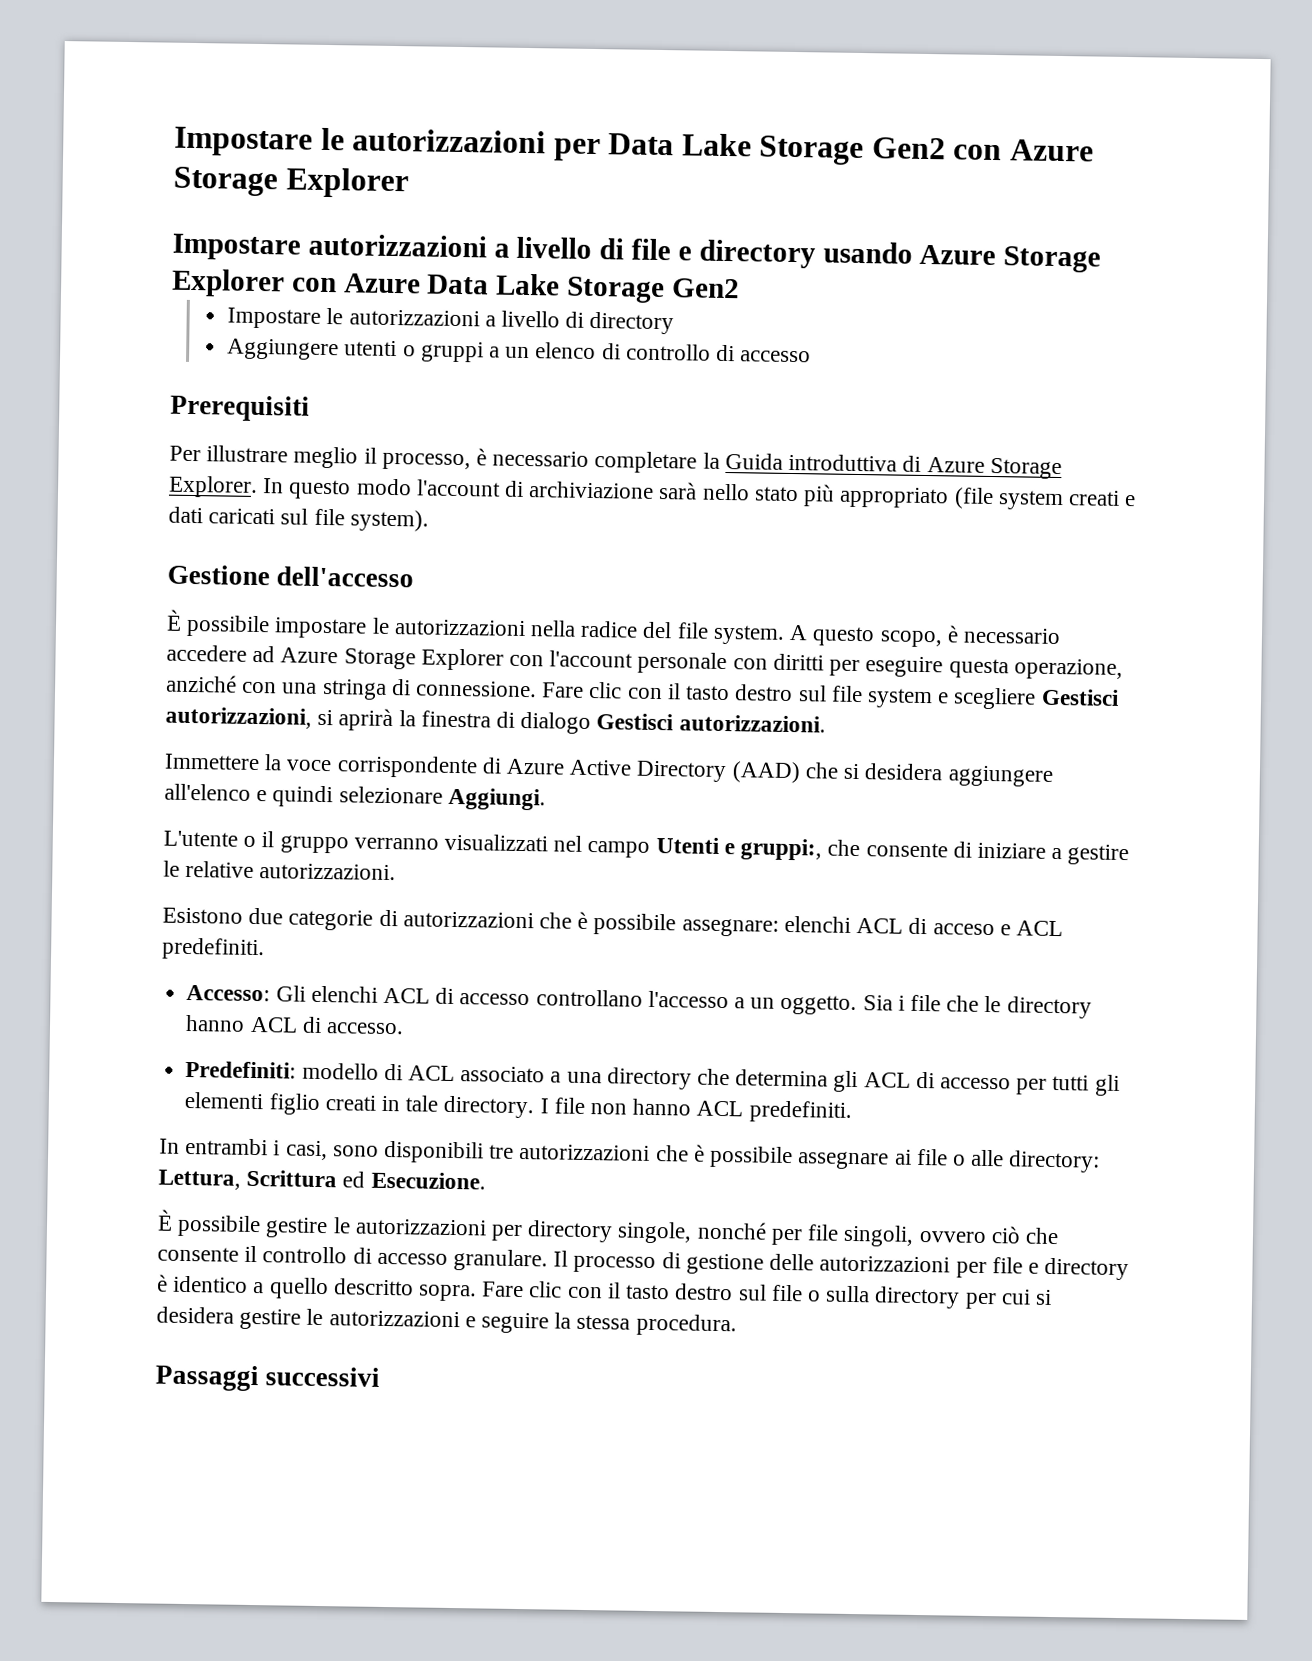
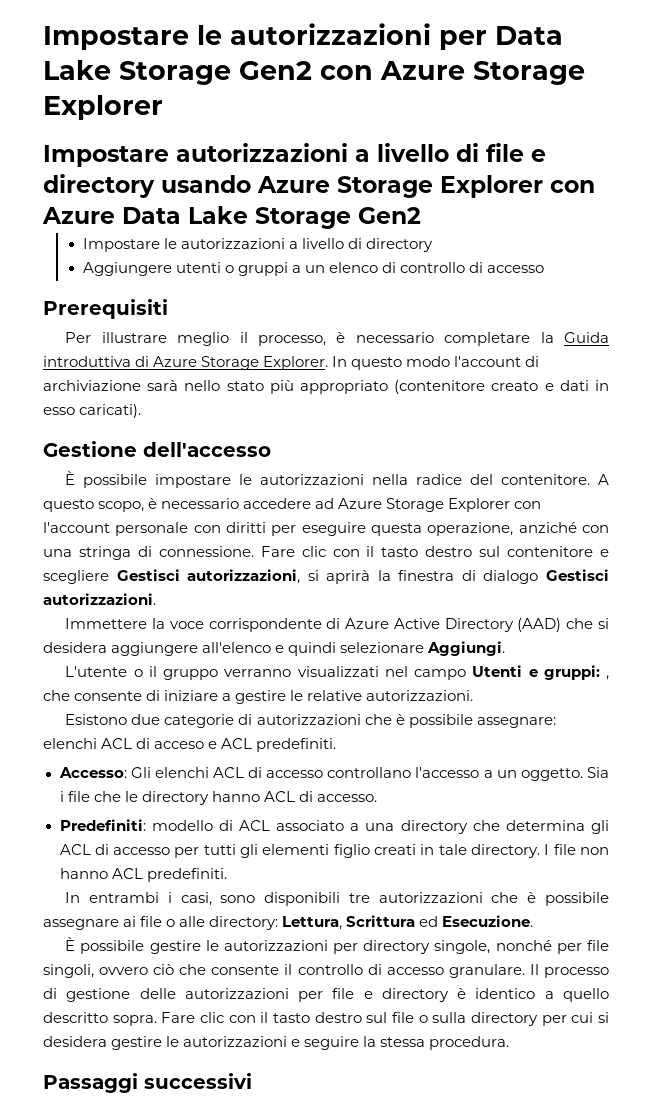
- In questo modo l'account di archiviazione sarà nello stato più appropriato (file system creati e dati caricati sul file system).
+ In questo modo l'account di archiviazione sarà nello stato più appropriato (contenitore creato e dati in esso caricati).
- È possibile impostare le autorizzazioni nella radice del file system.
+ È possibile impostare le autorizzazioni nella radice del contenitore.
- Fare clic con il tasto destro sul file system e scegliere Gestisci autorizzazioni, si aprirà la finestra di dialogo Gestisci autorizzazioni.
+ Fare clic con il tasto destro sul contenitore e scegliere Gestisci autorizzazioni, si aprirà la finestra di dialogo Gestisci autorizzazioni.
- L'utente o il gruppo verranno visualizzati nel campo Utenti e gruppi:, che consente di iniziare a gestire le relative autorizzazioni.
+ L'utente o il gruppo verranno visualizzati nel campo Utenti e gruppi: , che consente di iniziare a gestire le relative autorizzazioni.

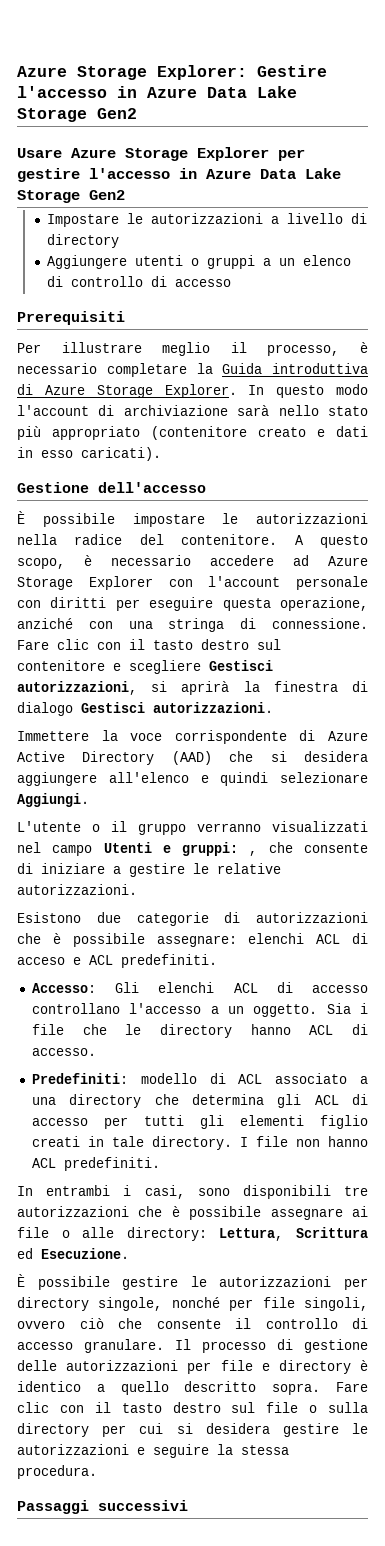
- Impostare le autorizzazioni per Data Lake Storage Gen2 con Azure Storage Explorer
- Impostare autorizzazioni a livello di file e directory usando Azure Storage Explorer con Azure Data Lake Storage Gen2
+ Azure Storage Explorer: Gestire l'accesso in Azure Data Lake Storage Gen2
+ Usare Azure Storage Explorer per gestire l'accesso in Azure Data Lake Storage Gen2

